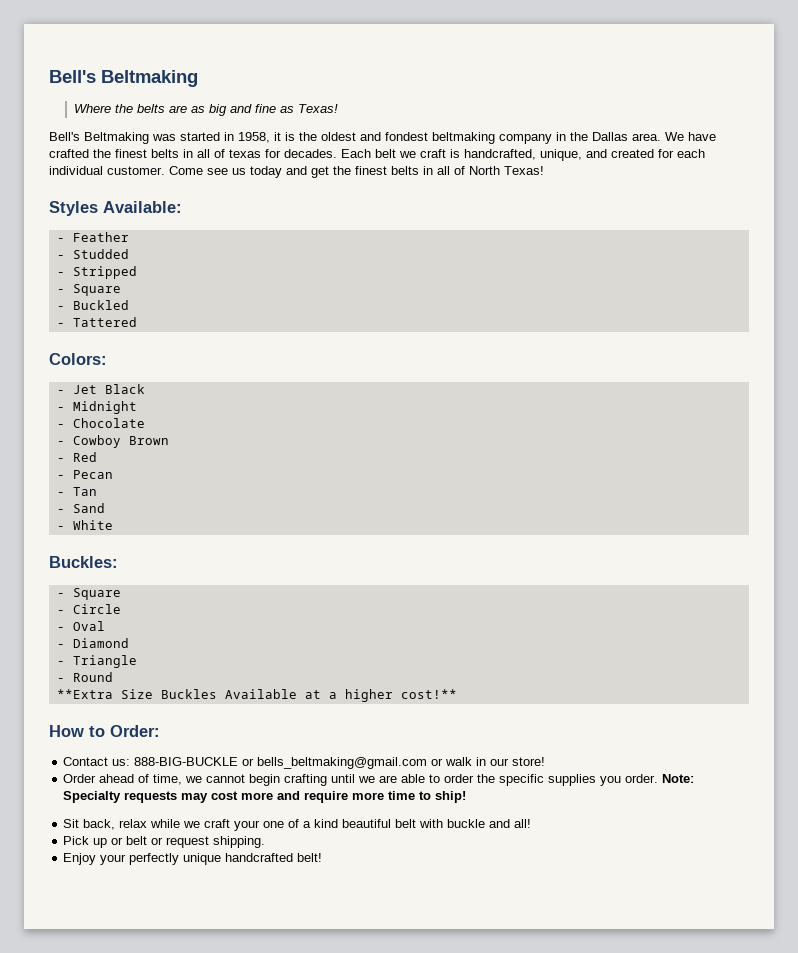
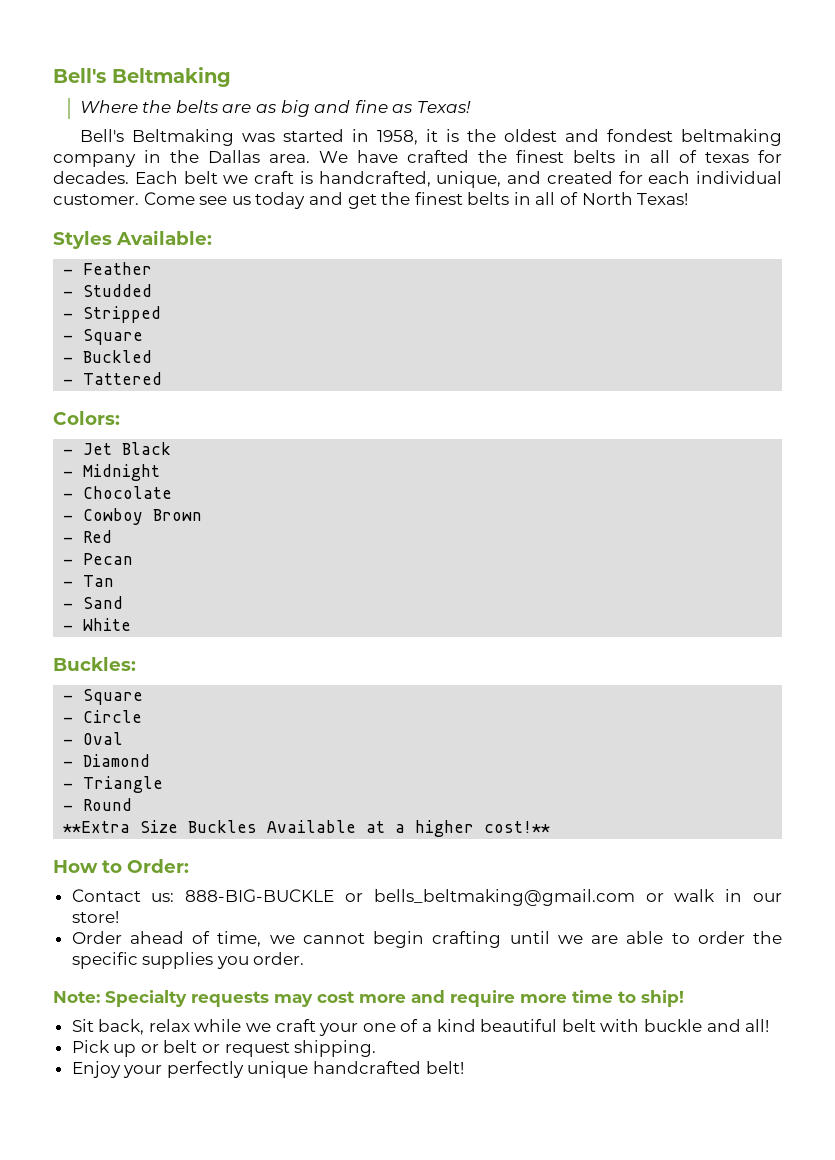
- Order ahead of time, we cannot begin crafting until we are able to order the specific supplies you order. Note: Specialty requests may cost more and require more time to ship!
+ Order ahead of time, we cannot begin crafting until we are able to order the specific supplies you order.
+ Note: Specialty requests may cost more and require more time to ship!

